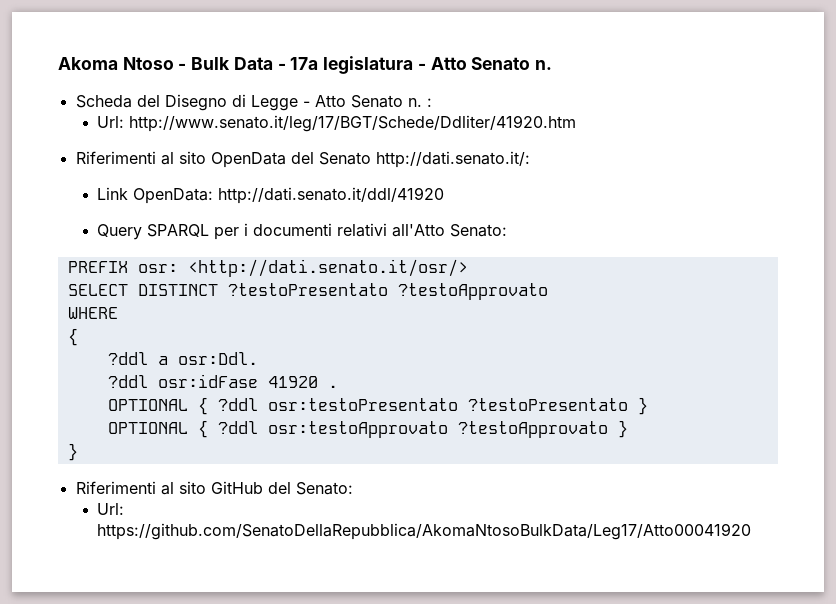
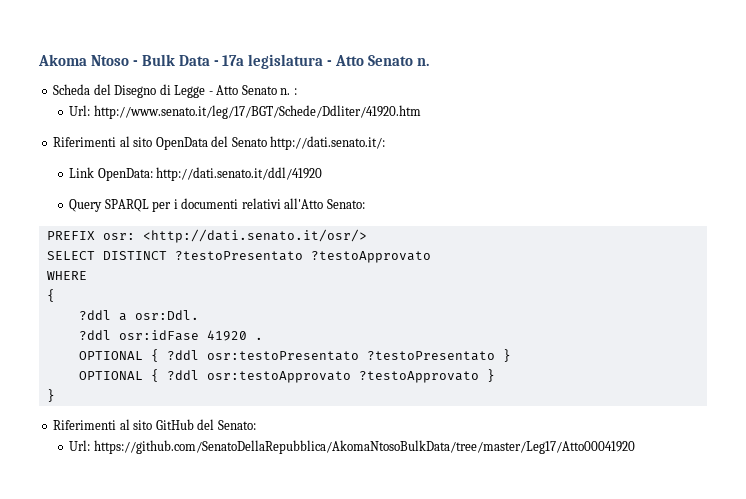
- Url: https://github.com/SenatoDellaRepubblica/AkomaNtosoBulkData/Leg17/Atto00041920
+ Url: https://github.com/SenatoDellaRepubblica/AkomaNtosoBulkData/tree/master/Leg17/Atto00041920

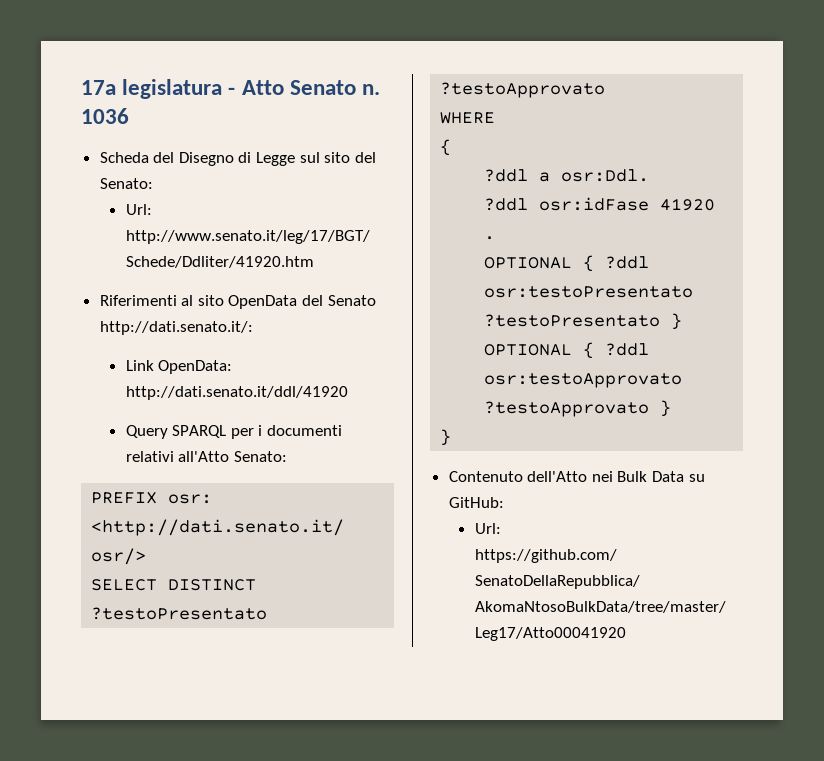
- Akoma Ntoso - Bulk Data - 17a legislatura - Atto Senato n.
+ 17a legislatura - Atto Senato n. 1036
- Scheda del Disegno di Legge - Atto Senato n. :
+ Scheda del Disegno di Legge sul sito del Senato:
- Riferimenti al sito GitHub del Senato:
+ Contenuto dell'Atto nei Bulk Data su GitHub:

